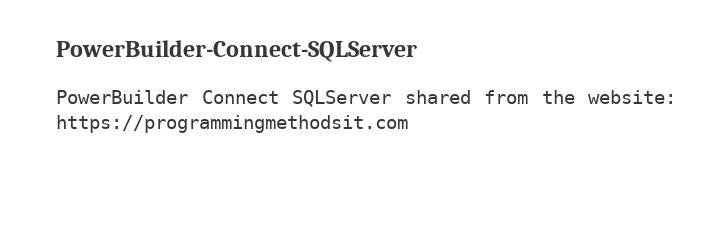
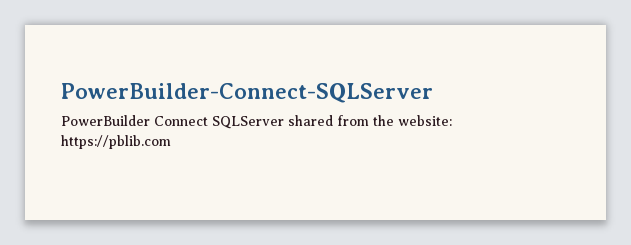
- PowerBuilder Connect SQLServer shared from the website: https://programmingmethodsit.com
+ PowerBuilder Connect SQLServer shared from the website: https://pblib.com

